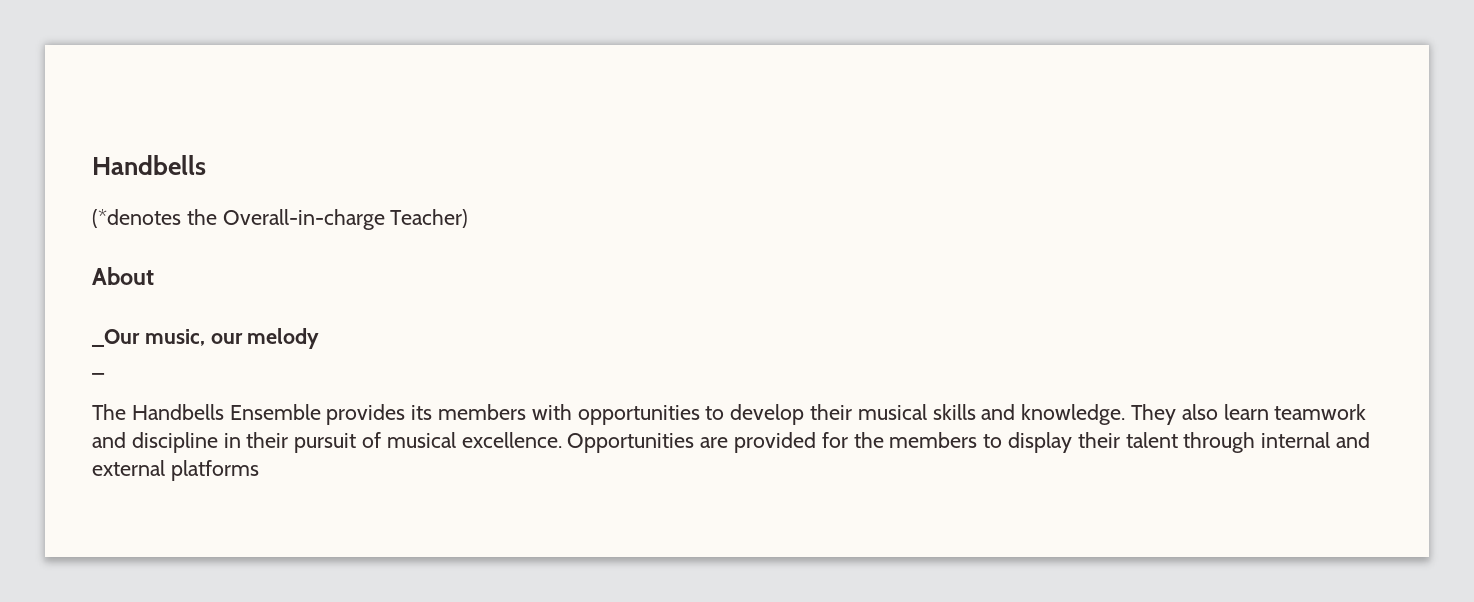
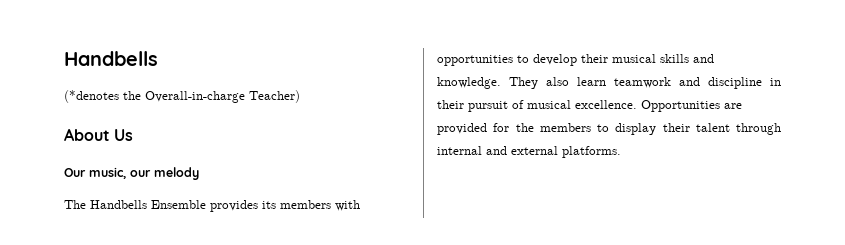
- About
- _Our music, our melody
+ About Us
+ Our music, our melody
- _
- Opportunities are provided for the members to display their talent through internal and external platforms
+ Opportunities are provided for the members to display their talent through internal and external platforms.

